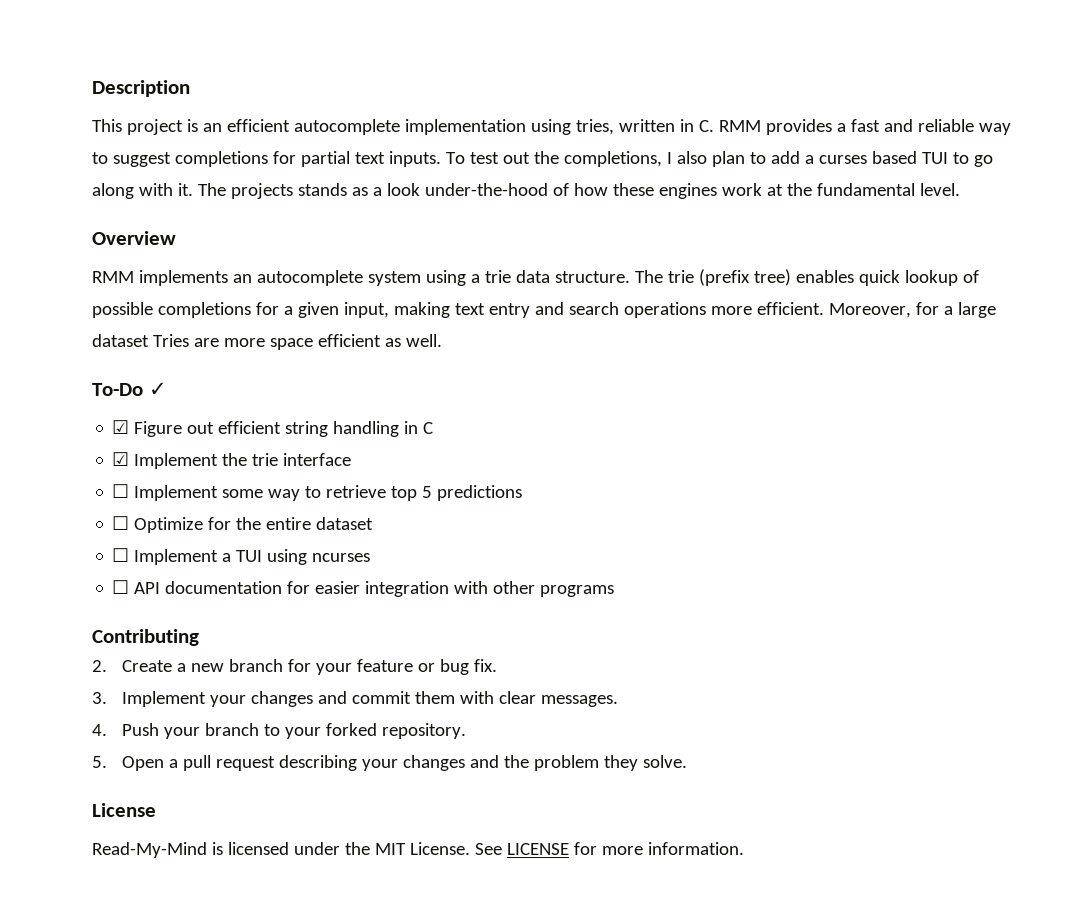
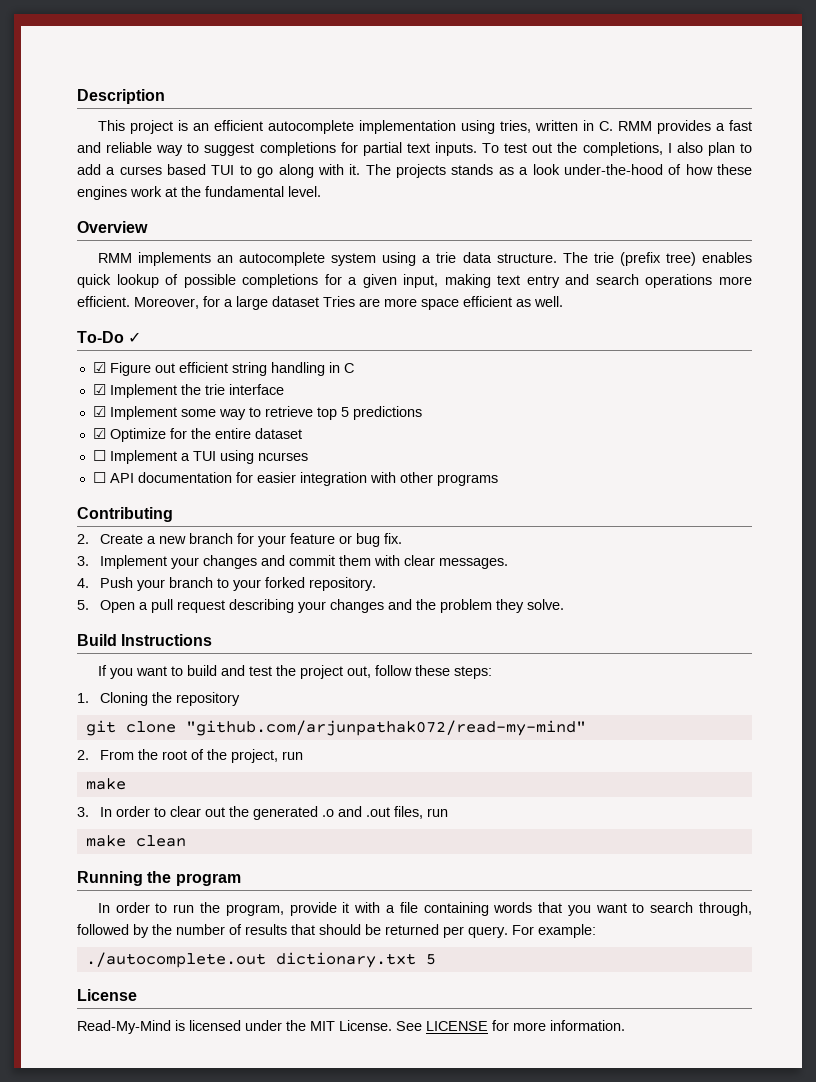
- ☐ Implement some way to retrieve top 5 predictions
+ ☑ Implement some way to retrieve top 5 predictions
- ☐ Optimize for the entire dataset
+ ☑ Optimize for the entire dataset
+ Build Instructions
+ If you want to build and test the project out, follow these steps:
+ 1. Cloning the repository
+ git clone "github.com/arjunpathak072/read-my-mind"
+ 2. From the root of the project, run
+ make
+ 3. In order to clear out the generated .o and .out files, run
+ make clean
+ Running the program
+ In order to run the program, provide it with a file containing words that you want to search through, followed by the number of results that should be returned per query. For example:
+ ./autocomplete.out dictionary.txt 5

